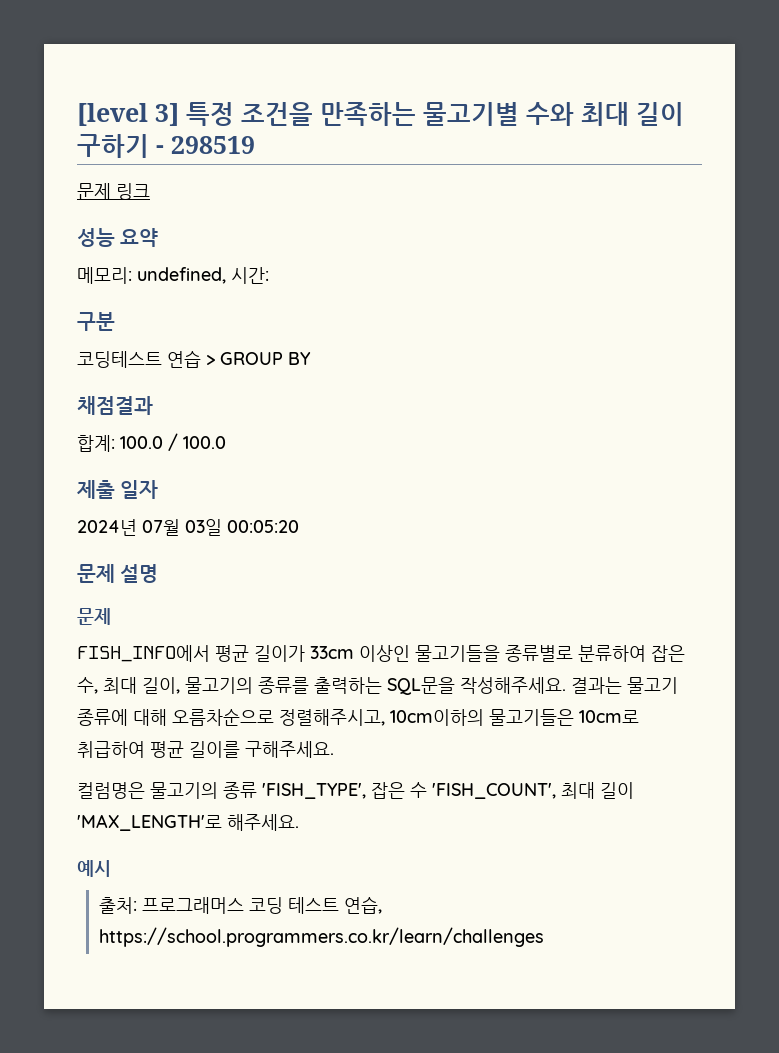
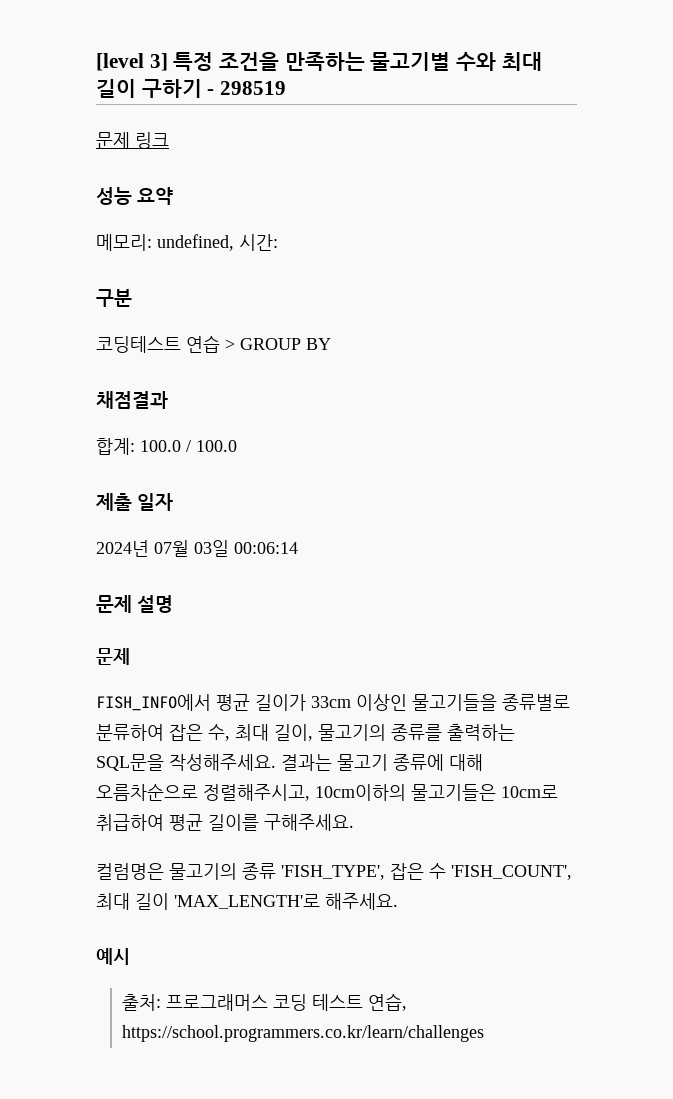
- 2024년 07월 03일 00:05:20
+ 2024년 07월 03일 00:06:14

